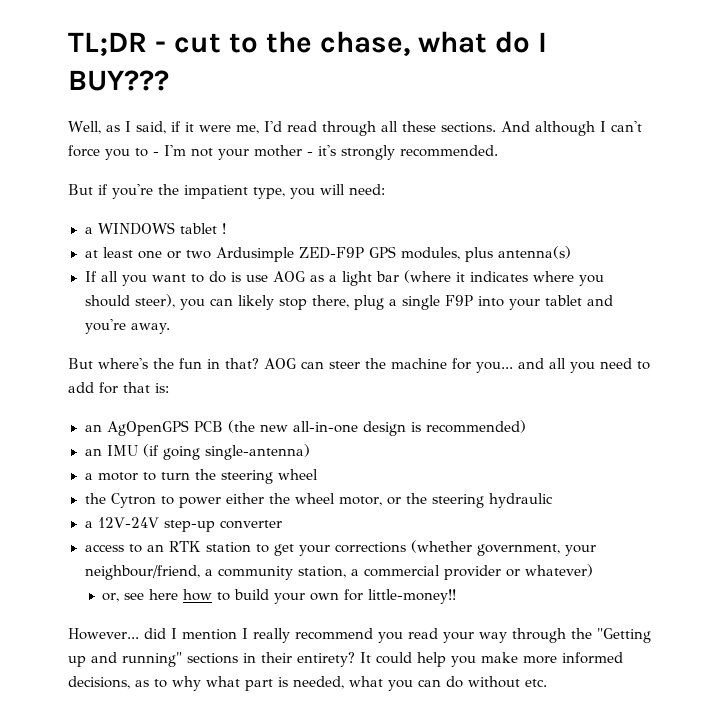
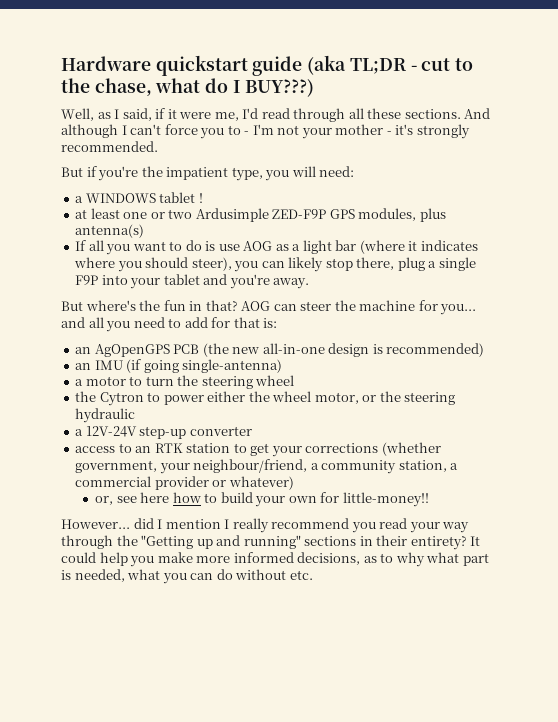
- TL;DR - cut to the chase, what do I BUY???
+ Hardware quickstart guide (aka TL;DR - cut to the chase, what do I BUY???)

